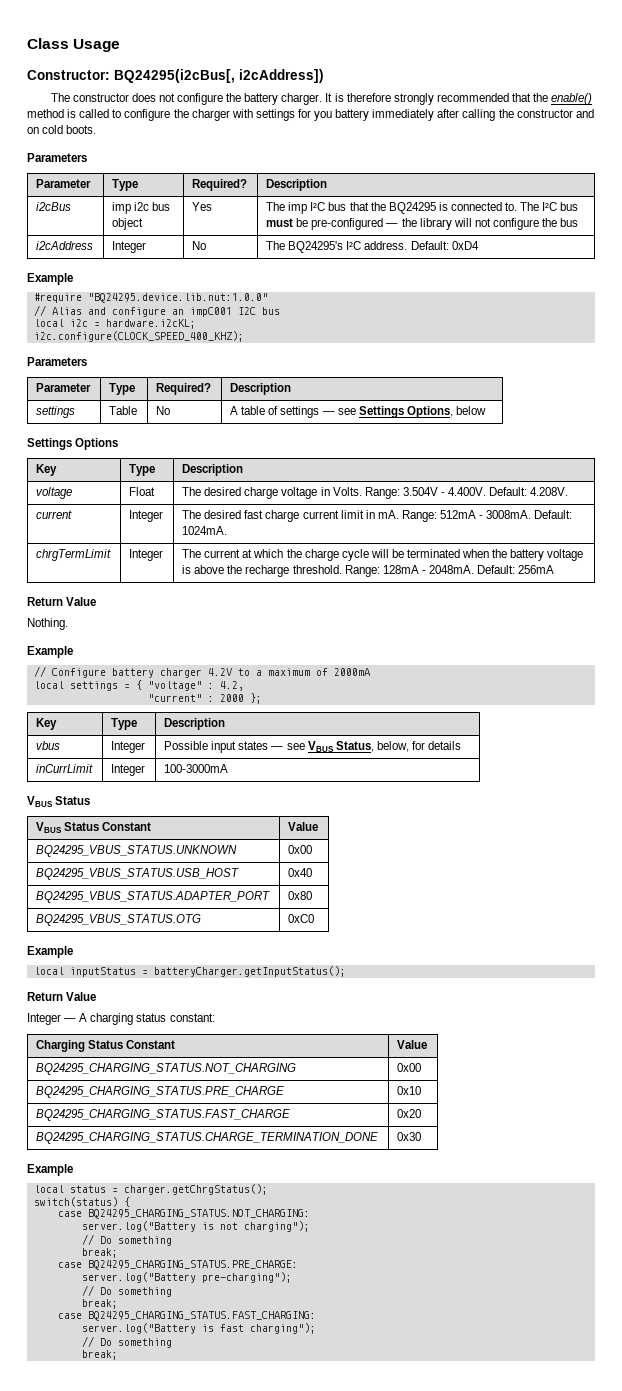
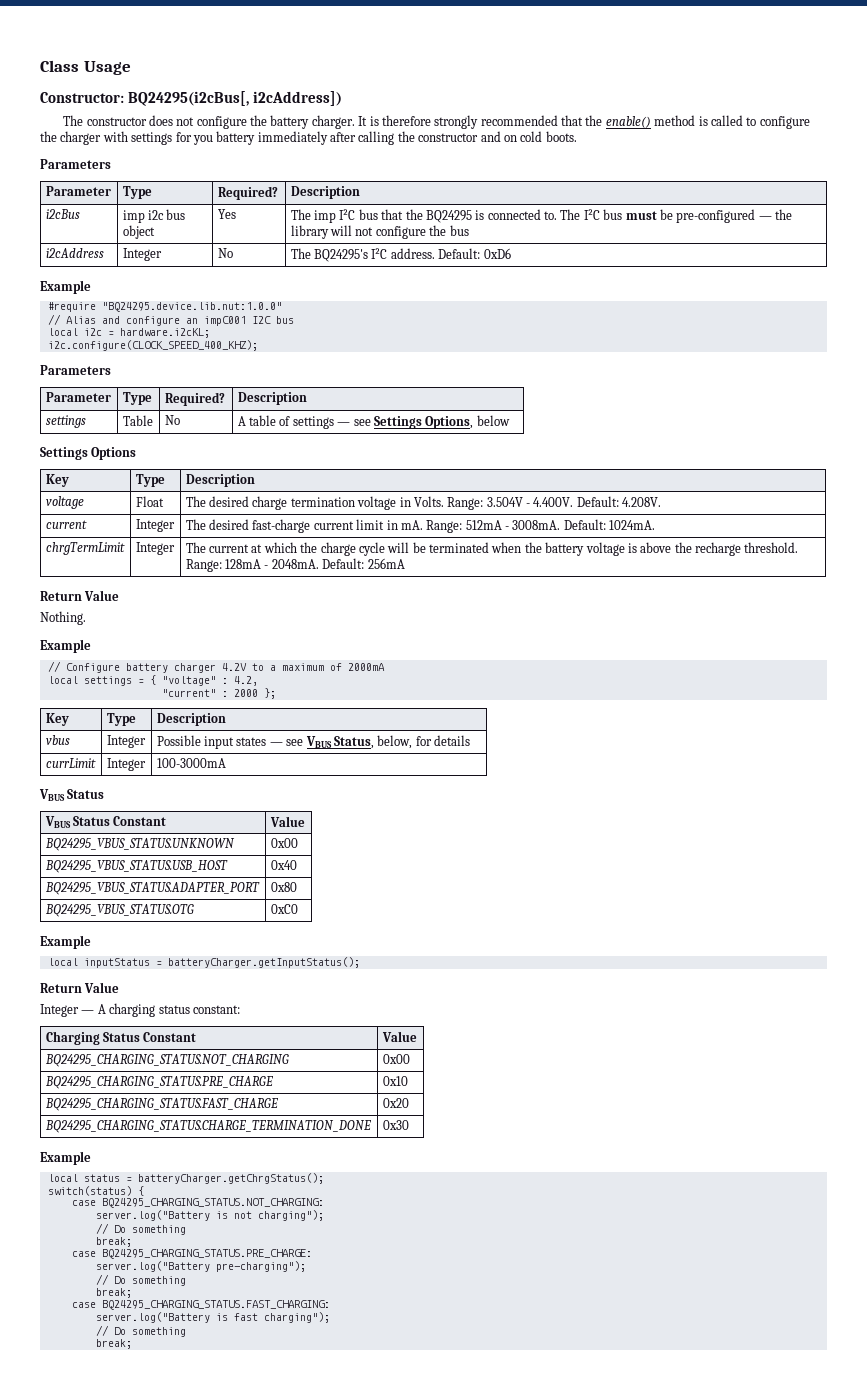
- i2cAddress | Integer | No | The BQ24295's I²C address. Default: 0xD4
+ i2cAddress | Integer | No | The BQ24295's I²C address. Default: 0xD6
- voltage | Float | The desired charge voltage in Volts. Range: 3.504V - 4.400V. Default: 4.208V.
+ voltage | Float | The desired charge termination voltage in Volts. Range: 3.504V - 4.400V. Default: 4.208V.
- current | Integer | The desired fast charge current limit in mA. Range: 512mA - 3008mA. Default: 1024mA.
+ current | Integer | The desired fast-charge current limit in mA. Range: 512mA - 3008mA. Default: 1024mA.
- inCurrLimit | Integer | 100-3000mA
+ currLimit | Integer | 100-3000mA
- local status = charger.getChrgStatus();
+ local status = batteryCharger.getChrgStatus();

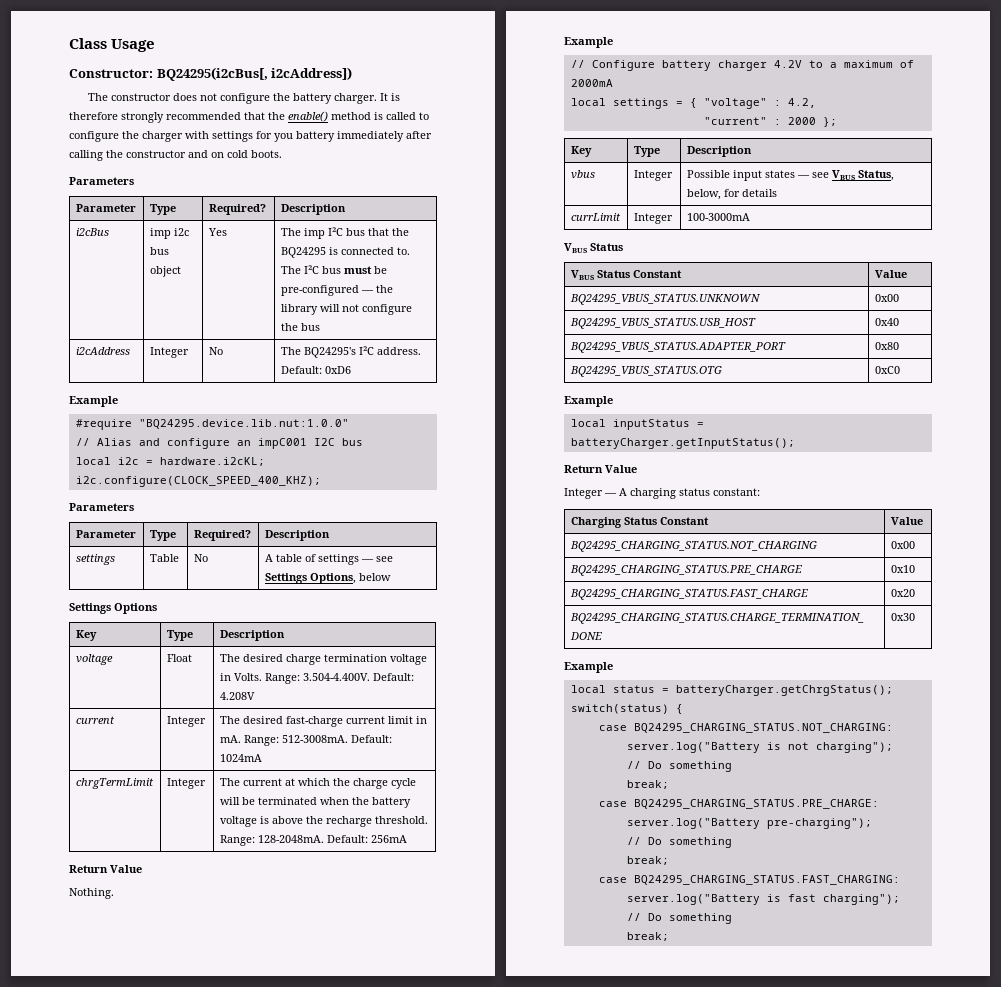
- voltage | Float | The desired charge termination voltage in Volts. Range: 3.504V - 4.400V. Default: 4.208V.
+ voltage | Float | The desired charge termination voltage in Volts. Range: 3.504-4.400V. Default: 4.208V
- current | Integer | The desired fast-charge current limit in mA. Range: 512mA - 3008mA. Default: 1024mA.
+ current | Integer | The desired fast-charge current limit in mA. Range: 512-3008mA. Default: 1024mA
- chrgTermLimit | Integer | The current at which the charge cycle will be terminated when the battery voltage is above the recharge threshold. Range: 128mA - 2048mA. Default: 256mA
+ chrgTermLimit | Integer | The current at which the charge cycle will be terminated when the battery voltage is above the recharge threshold. Range: 128-2048mA. Default: 256mA

